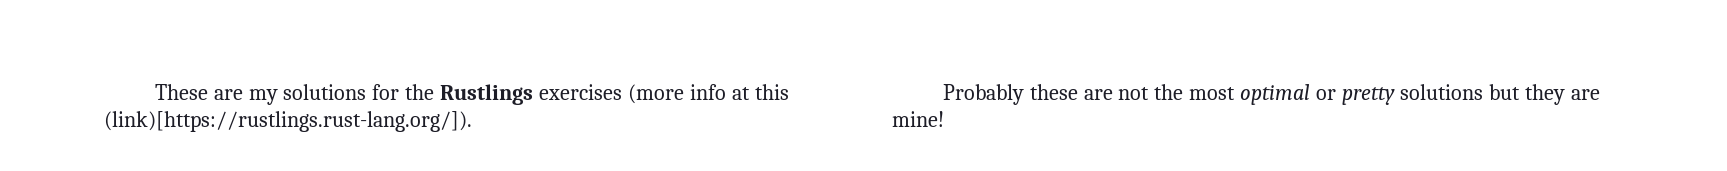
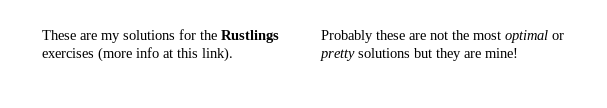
- These are my solutions for the Rustlings exercises (more info at this (link)[https://rustlings.rust-lang.org/]).
+ These are my solutions for the Rustlings exercises (more info at this link).

